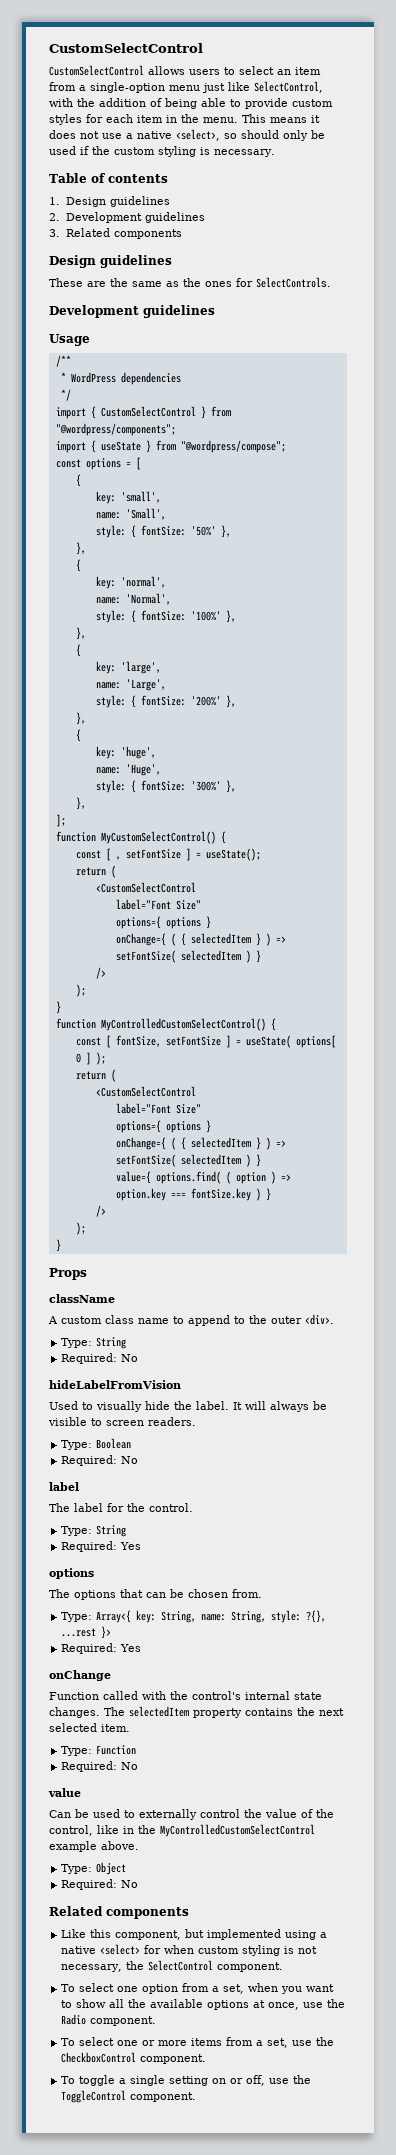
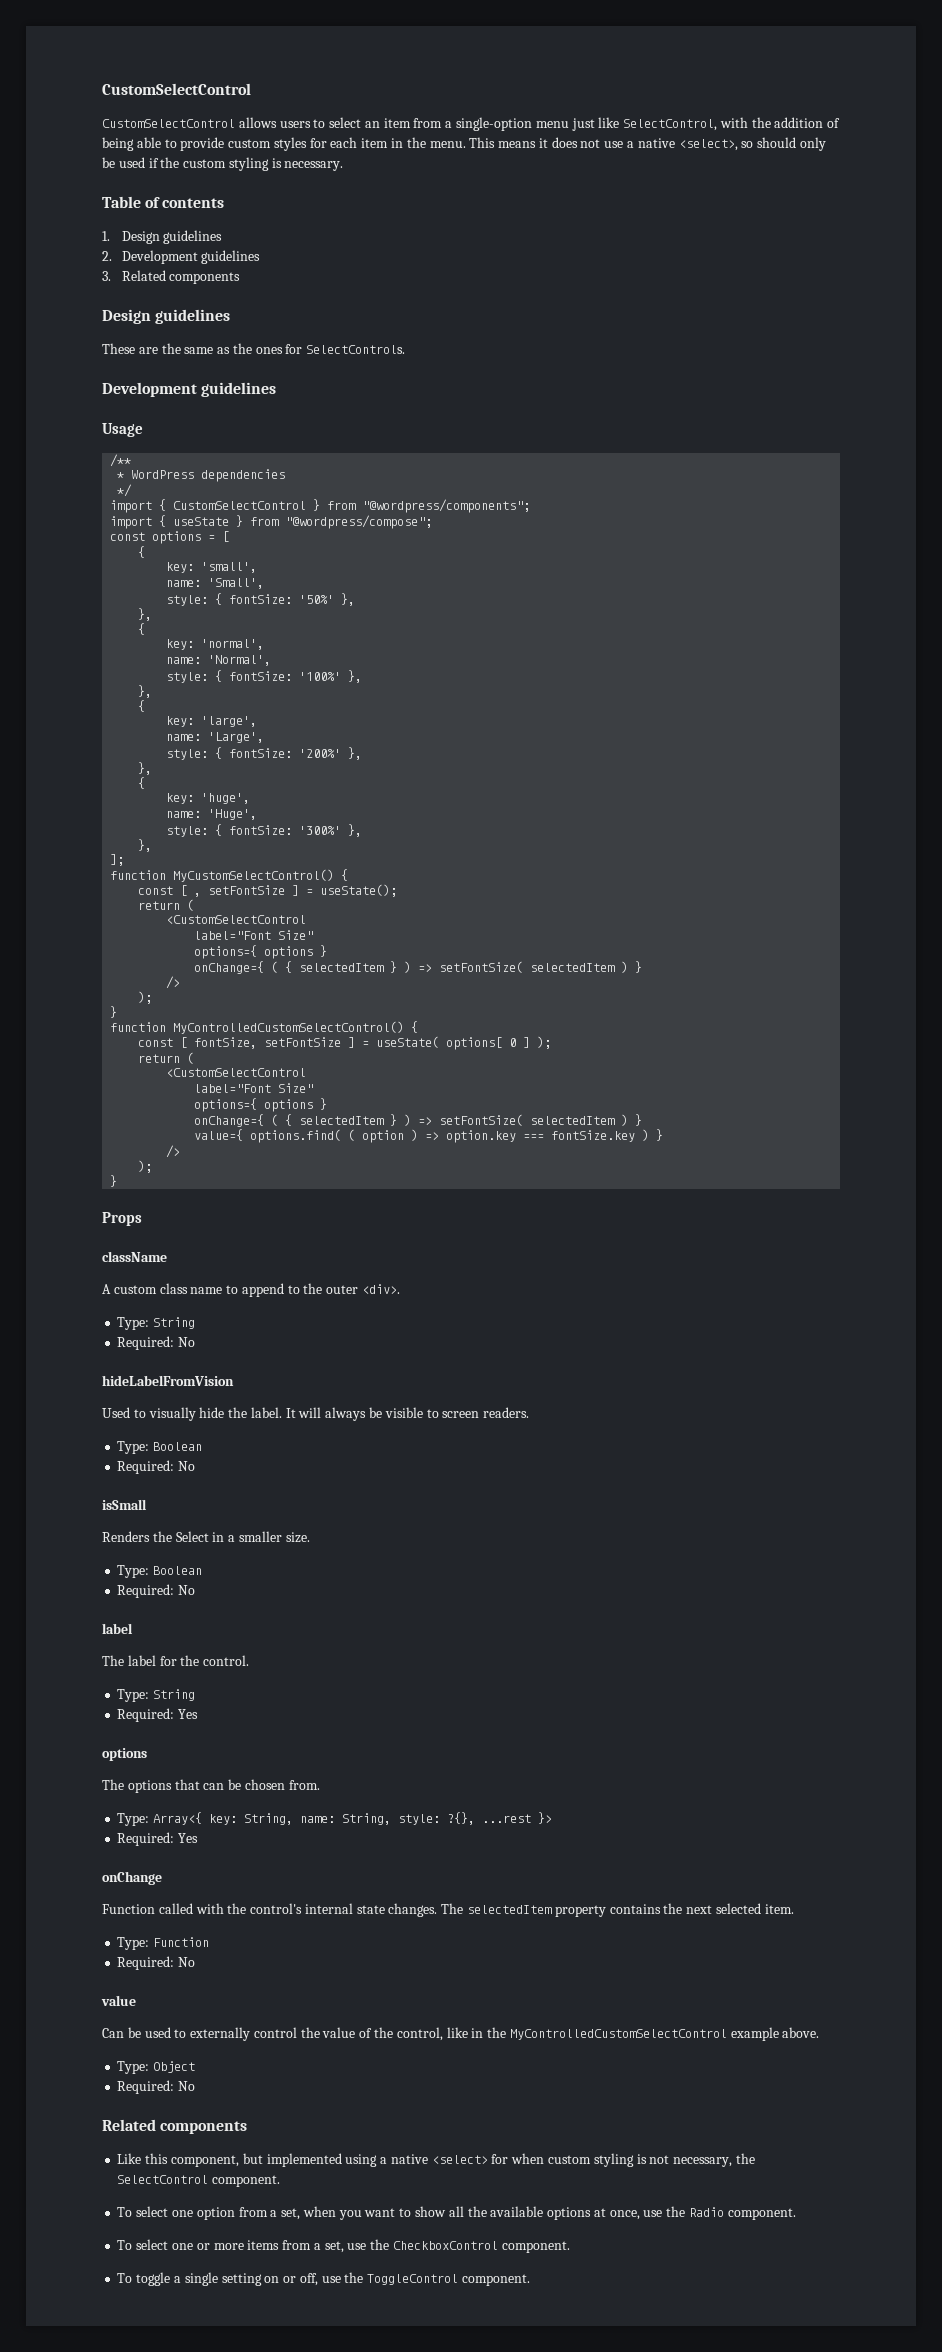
+ isSmall
+ Renders the Select in a smaller size.
+ Type: Boolean
+ Required: No

